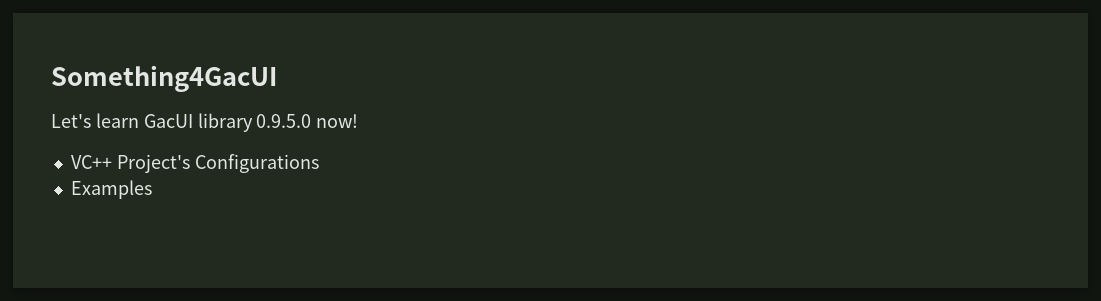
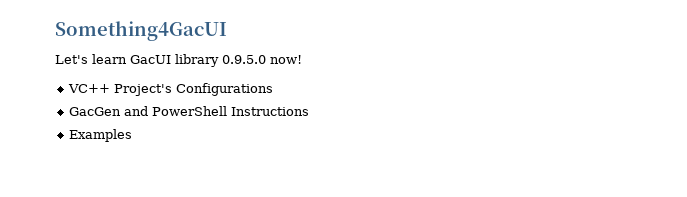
+ GacGen and PowerShell Instructions

